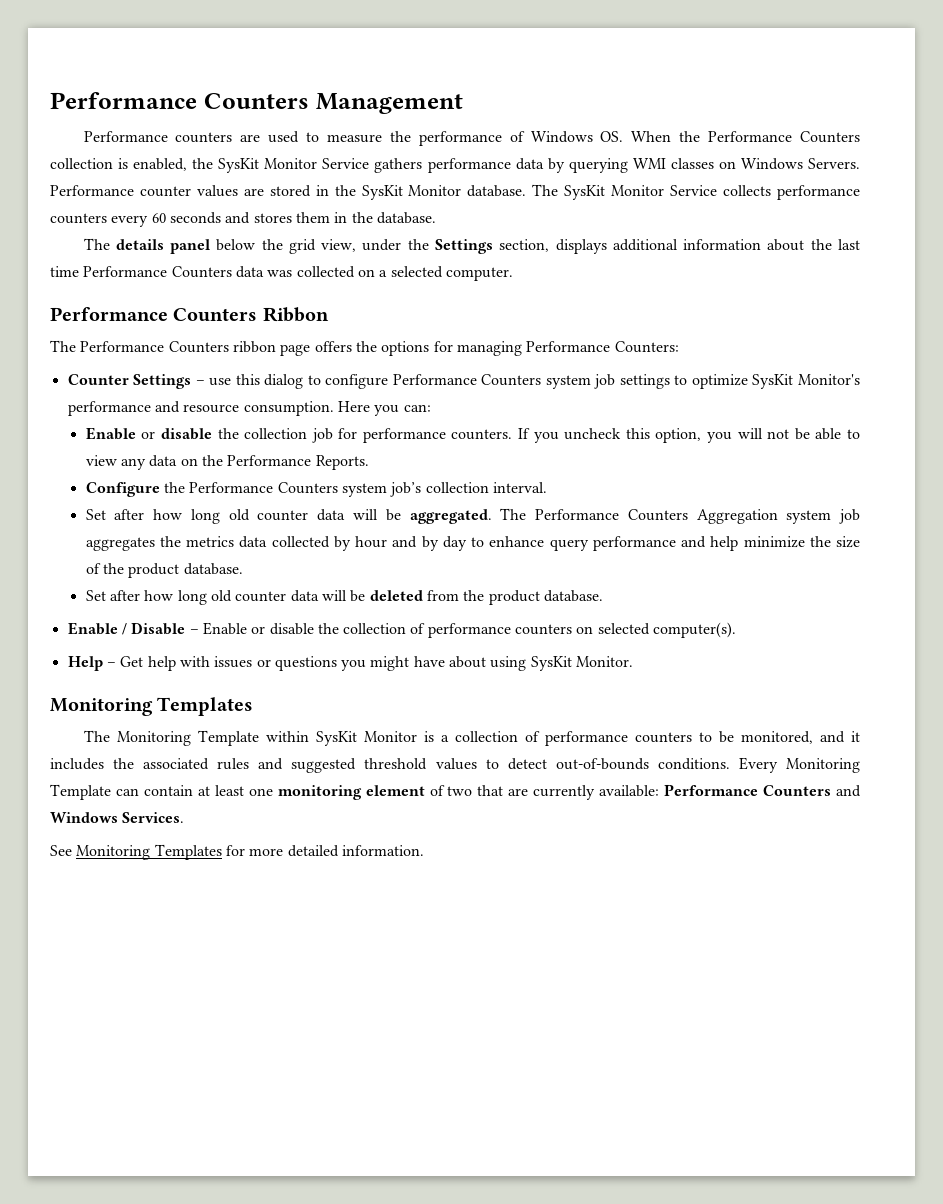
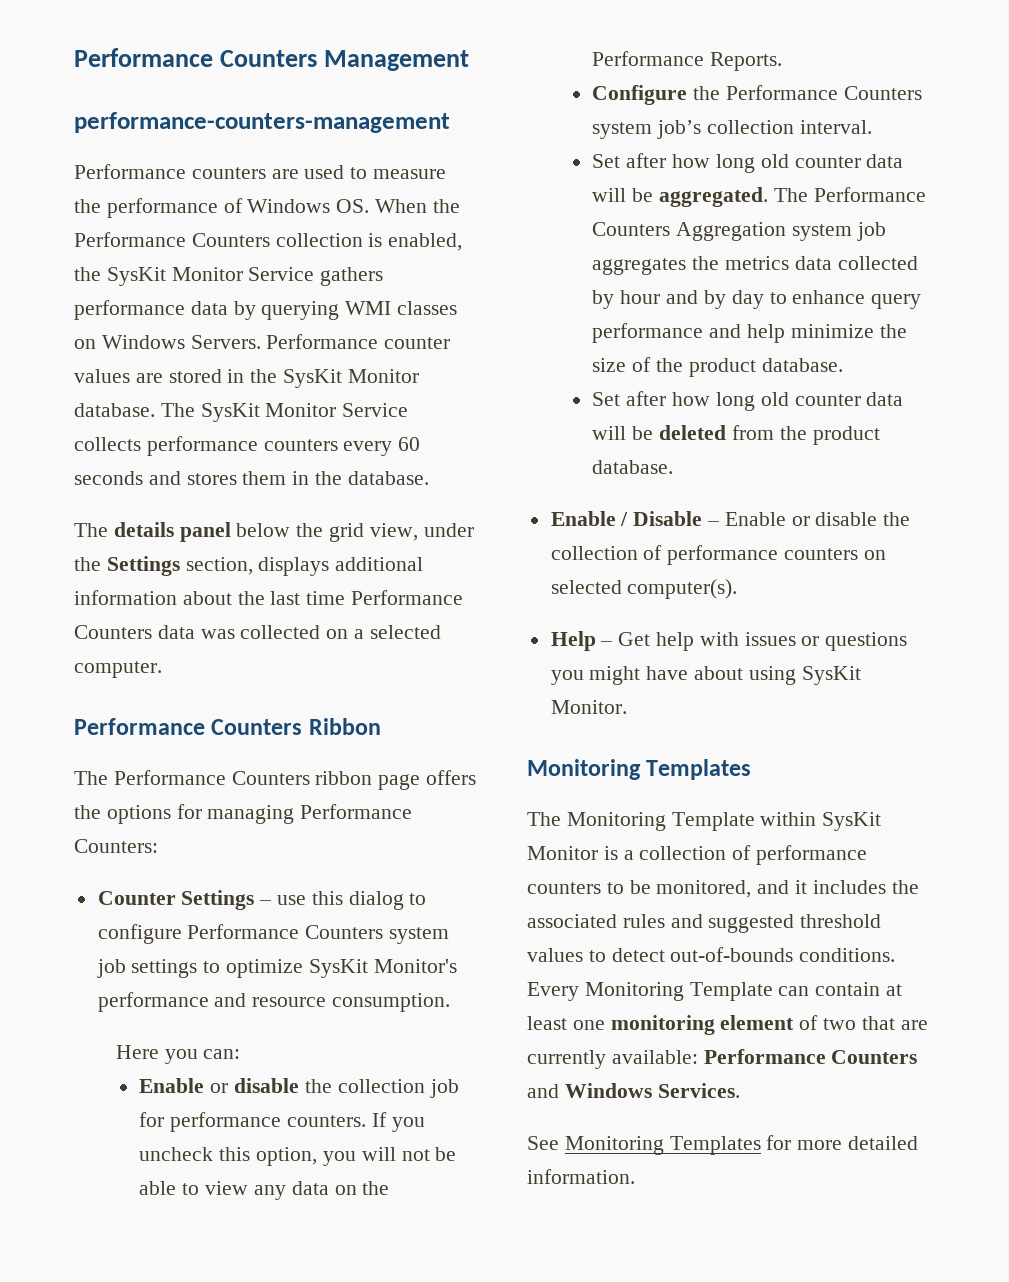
+ performance-counters-management
- Counter Settings – use this dialog to configure Performance Counters system job settings to optimize SysKit Monitor's performance and resource consumption. Here you can:
+ Counter Settings – use this dialog to configure Performance Counters system job settings to optimize SysKit Monitor's performance and resource consumption.
+ Here you can:

